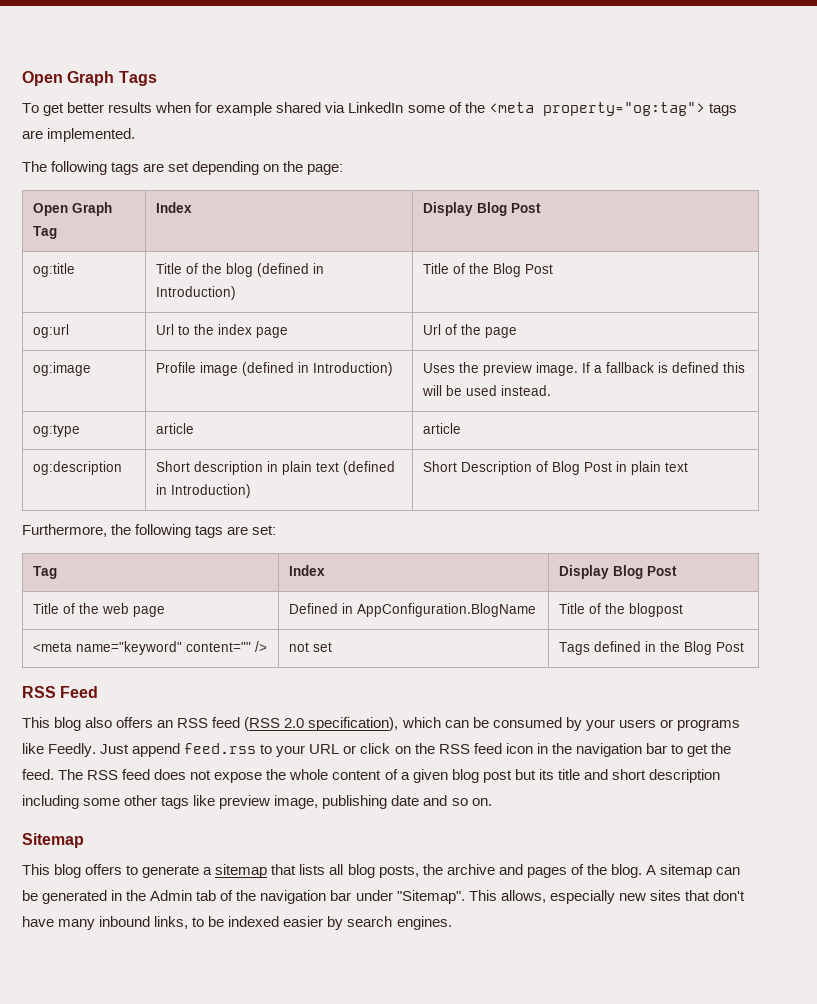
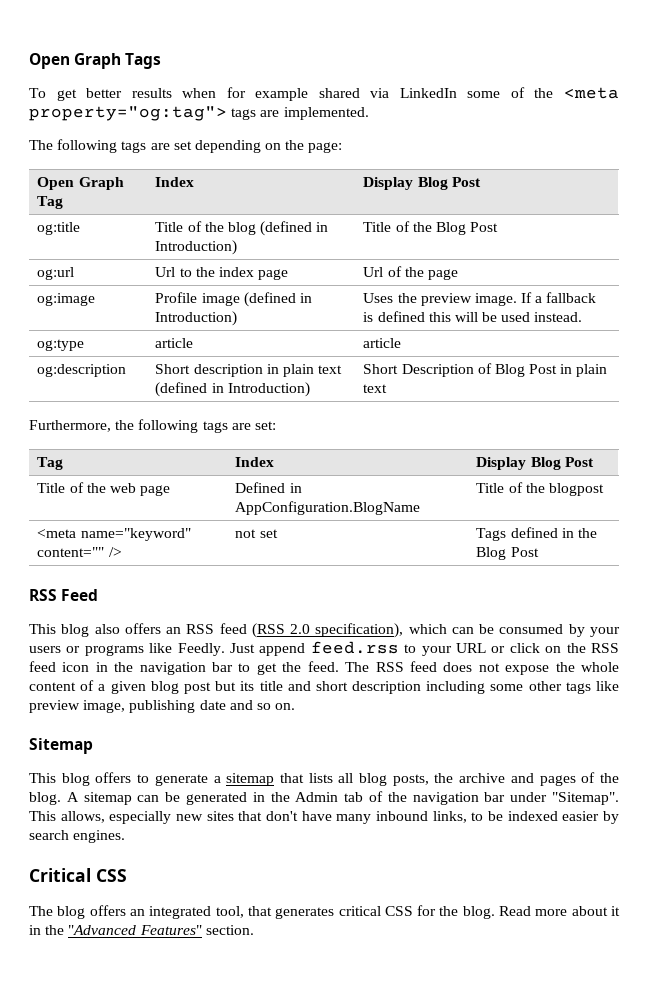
+ Critical CSS
+ The blog offers an integrated tool, that generates critical CSS for the blog. Read more about it in the "Advanced Features" section.

